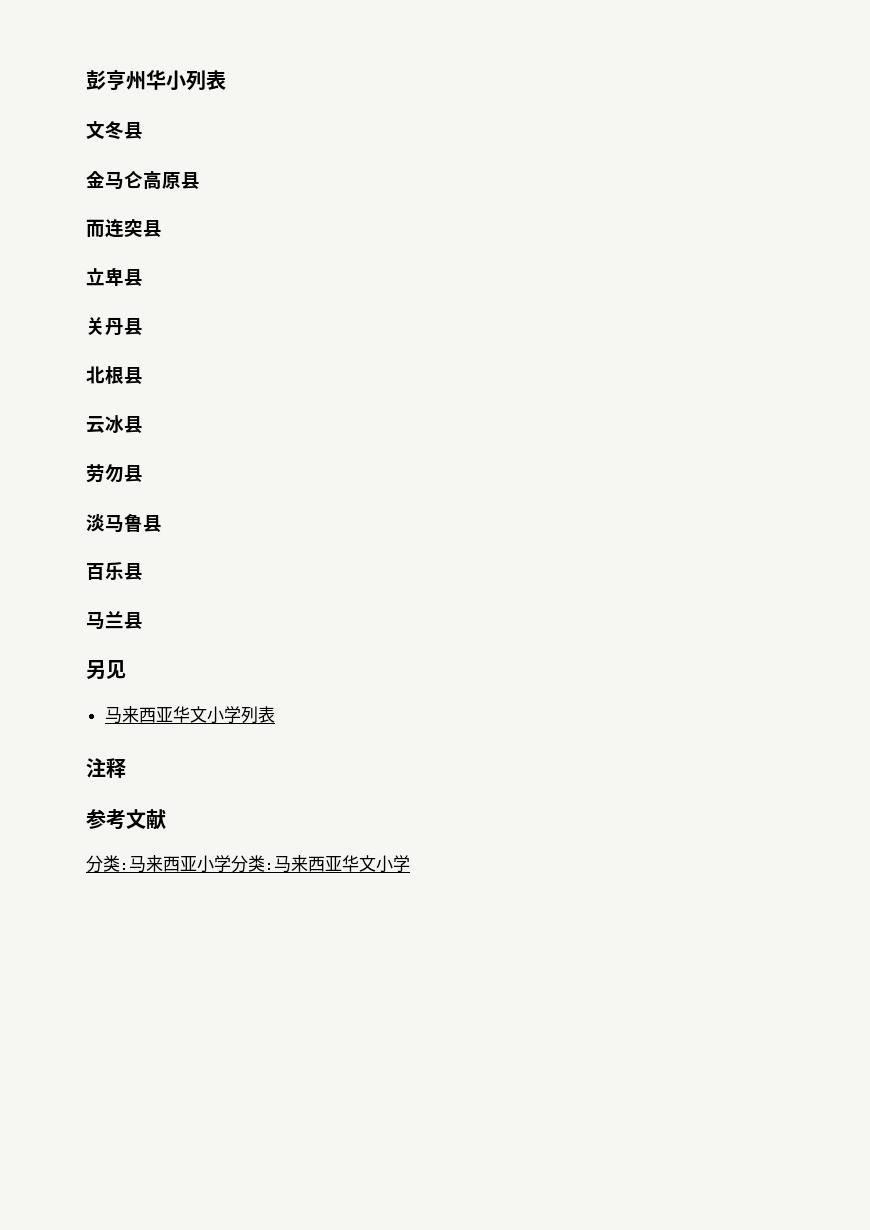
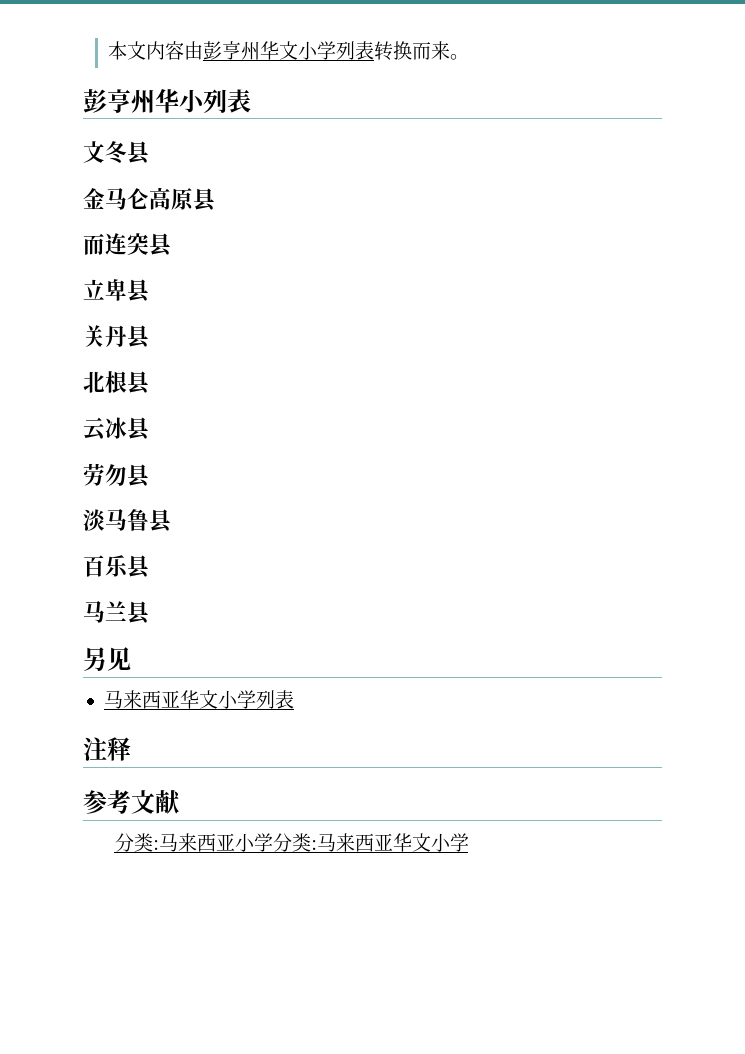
+ 本文内容由彭亨州华文小学列表转换而来。

